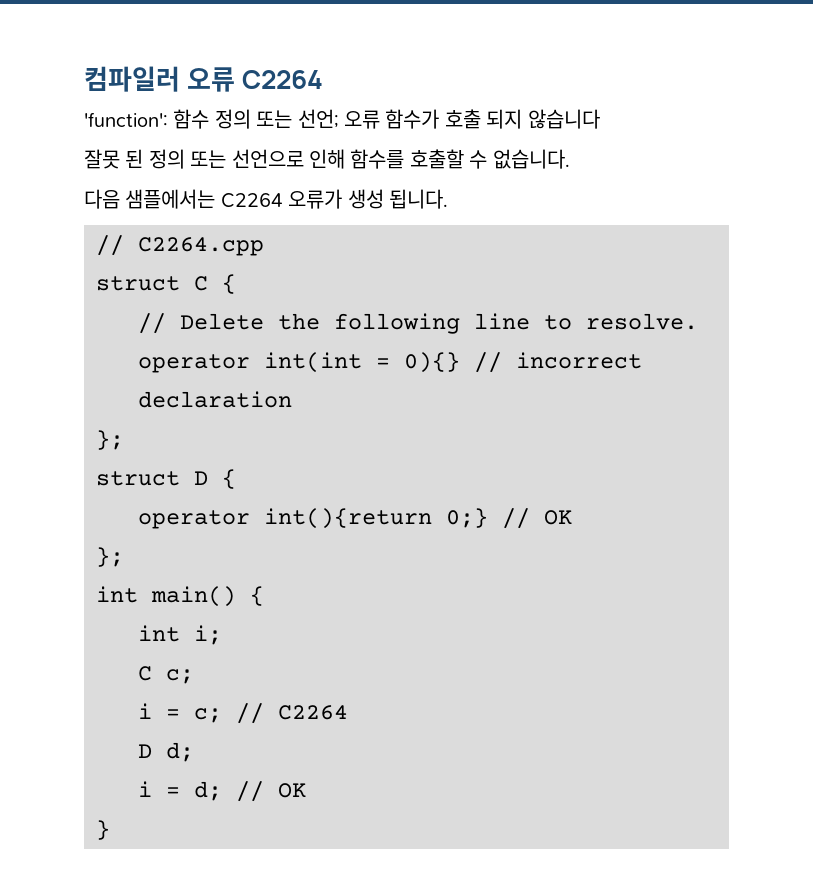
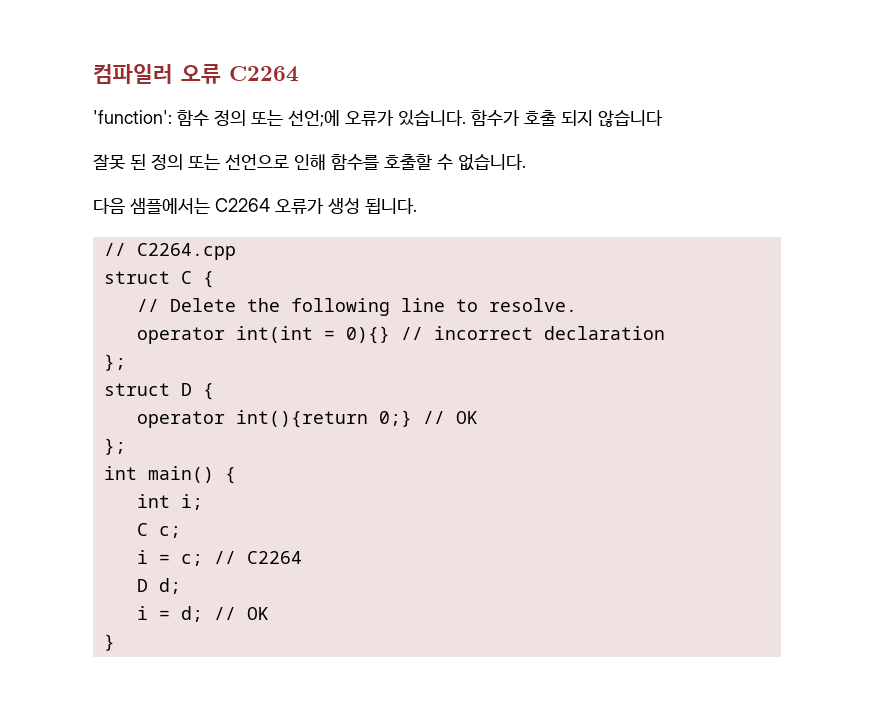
- 'function': 함수 정의 또는 선언; 오류 함수가 호출 되지 않습니다
+ 'function': 함수 정의 또는 선언;에 오류가 있습니다. 함수가 호출 되지 않습니다

